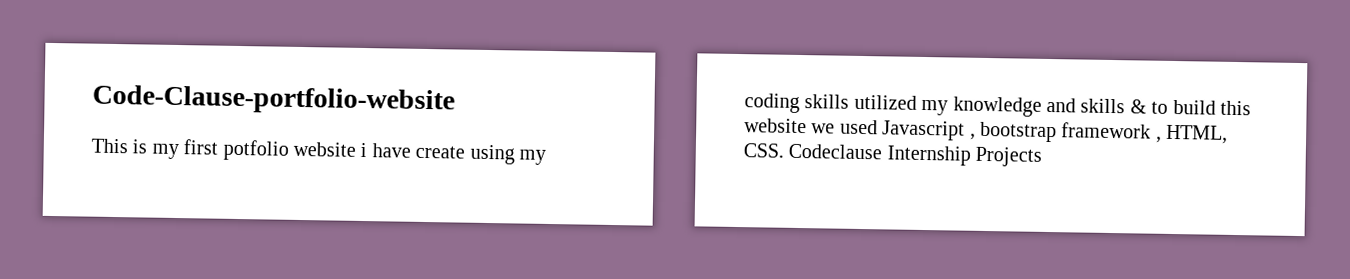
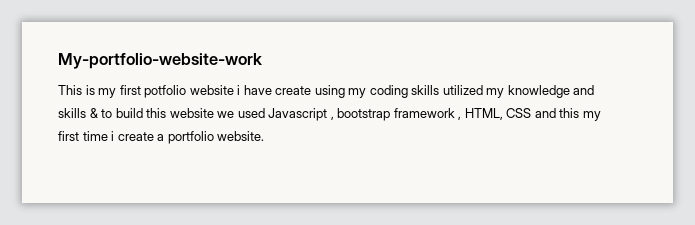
- Code-Clause-portfolio-website
+ My-portfolio-website-work
- This is my first potfolio website i have create using my coding skills utilized my knowledge and skills & to build this website we used Javascript , bootstrap framework , HTML, CSS. Codeclause Internship Projects
+ This is my first potfolio website i have create using my coding skills utilized my knowledge and skills & to build this website we used Javascript , bootstrap framework , HTML, CSS and this my first time i create a portfolio website.

